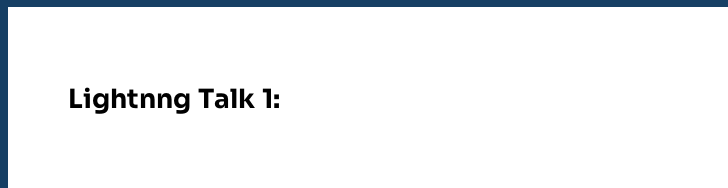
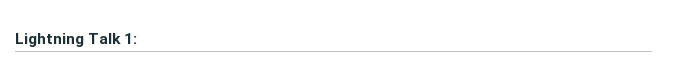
- Lightnng Talk 1:
+ Lightning Talk 1:

